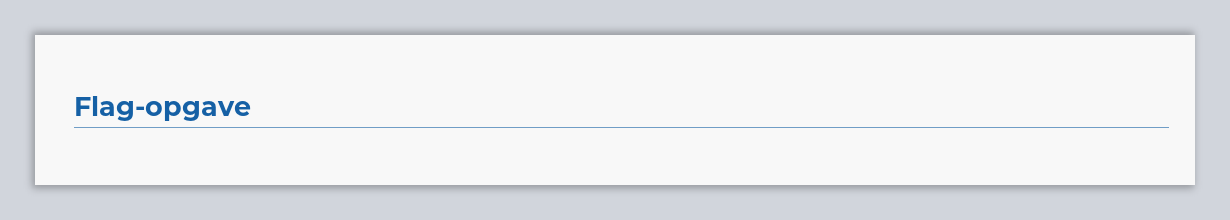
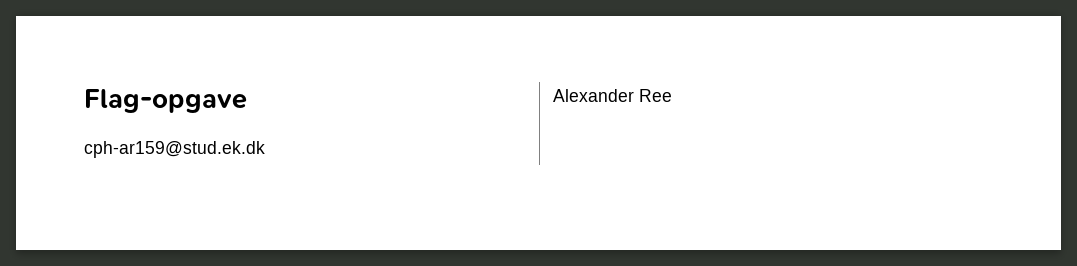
+ cph-ar159@stud.ek.dk
+ Alexander Ree

